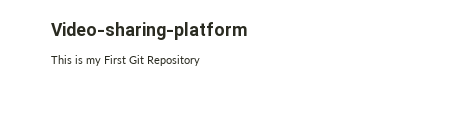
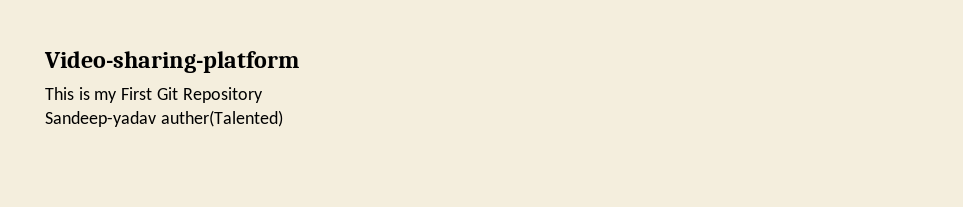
+ Sandeep-yadav auther(Talented)

